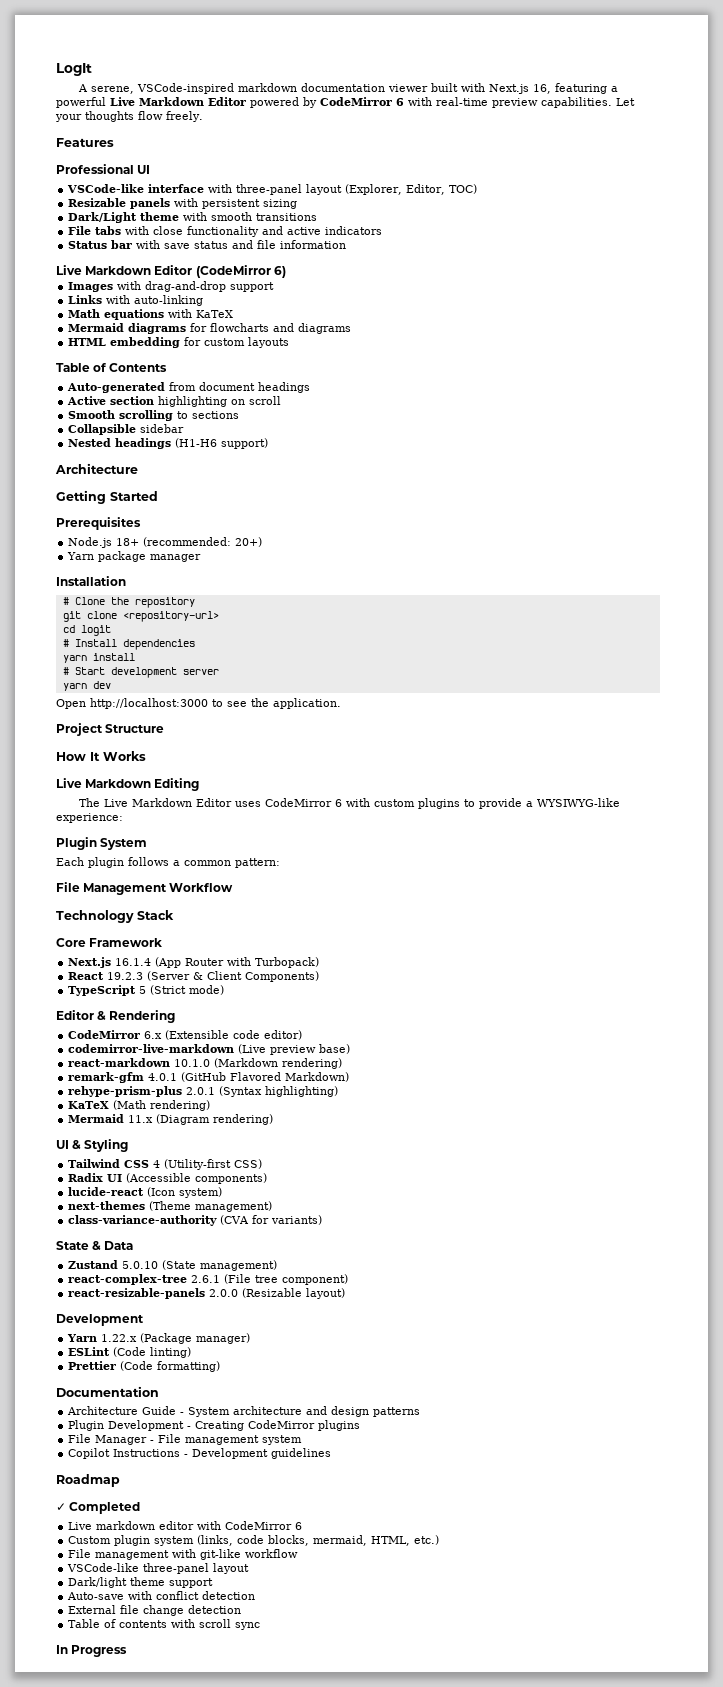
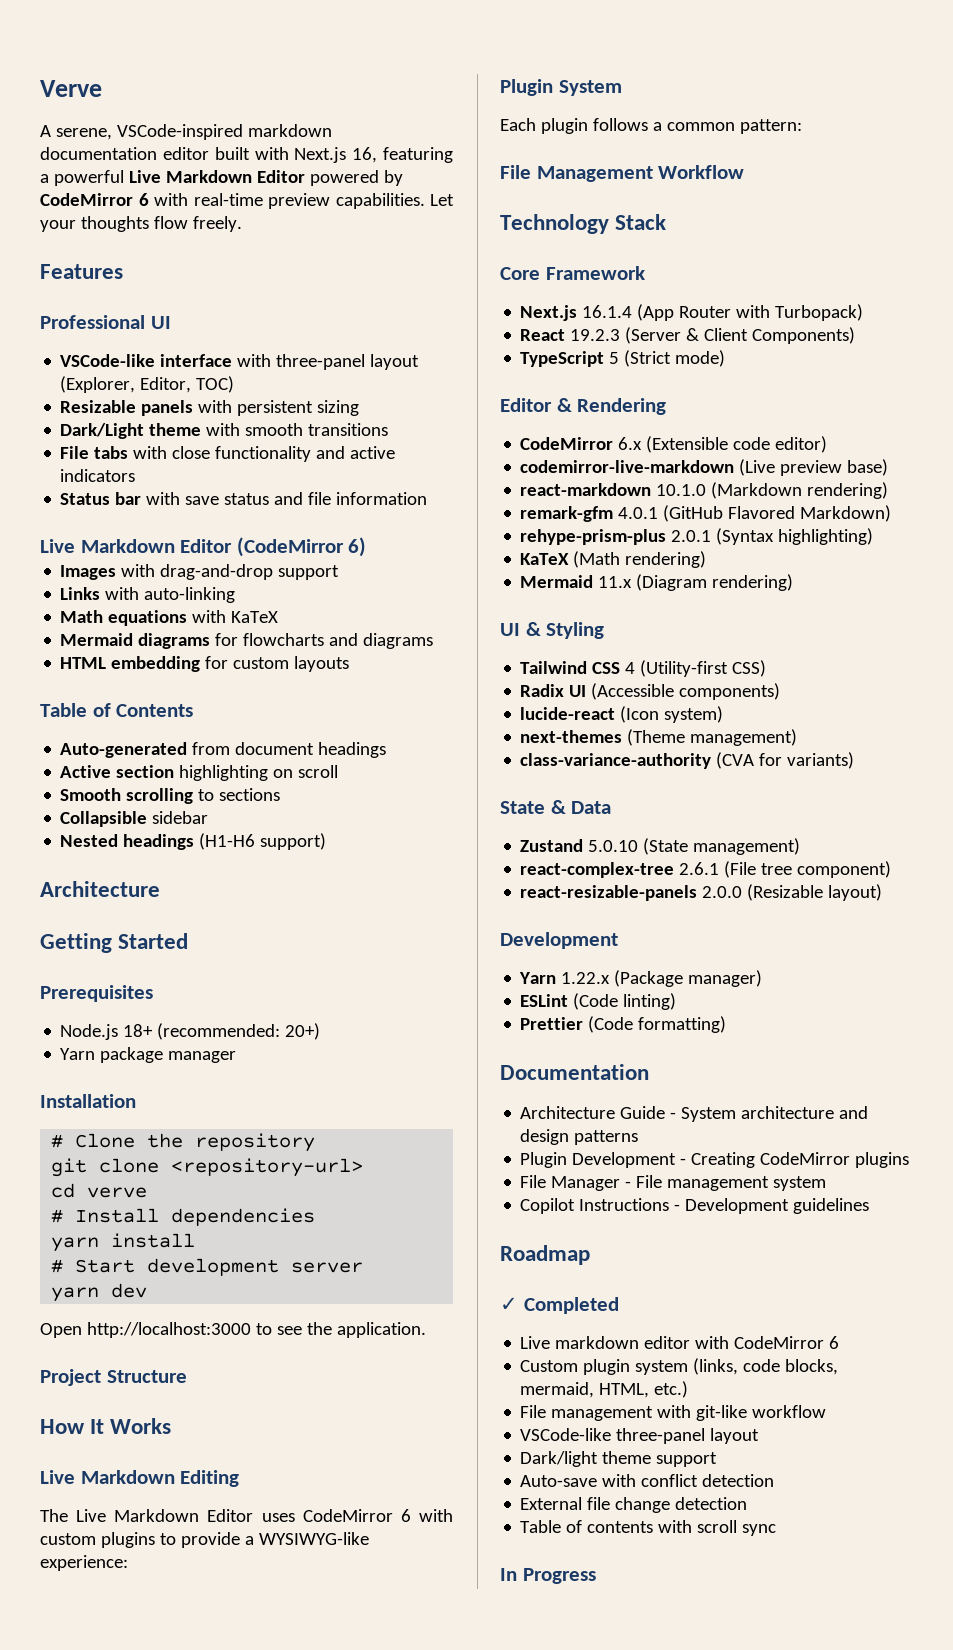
- LogIt
+ Verve
- A serene, VSCode-inspired markdown documentation viewer built with Next.js 16, featuring a powerful Live Markdown Editor powered by CodeMirror 6 with real-time preview capabilities.
+ A serene, VSCode-inspired markdown documentation editor built with Next.js 16, featuring a powerful Live Markdown Editor powered by CodeMirror 6 with real-time preview capabilities.
- cd logit
+ cd verve

